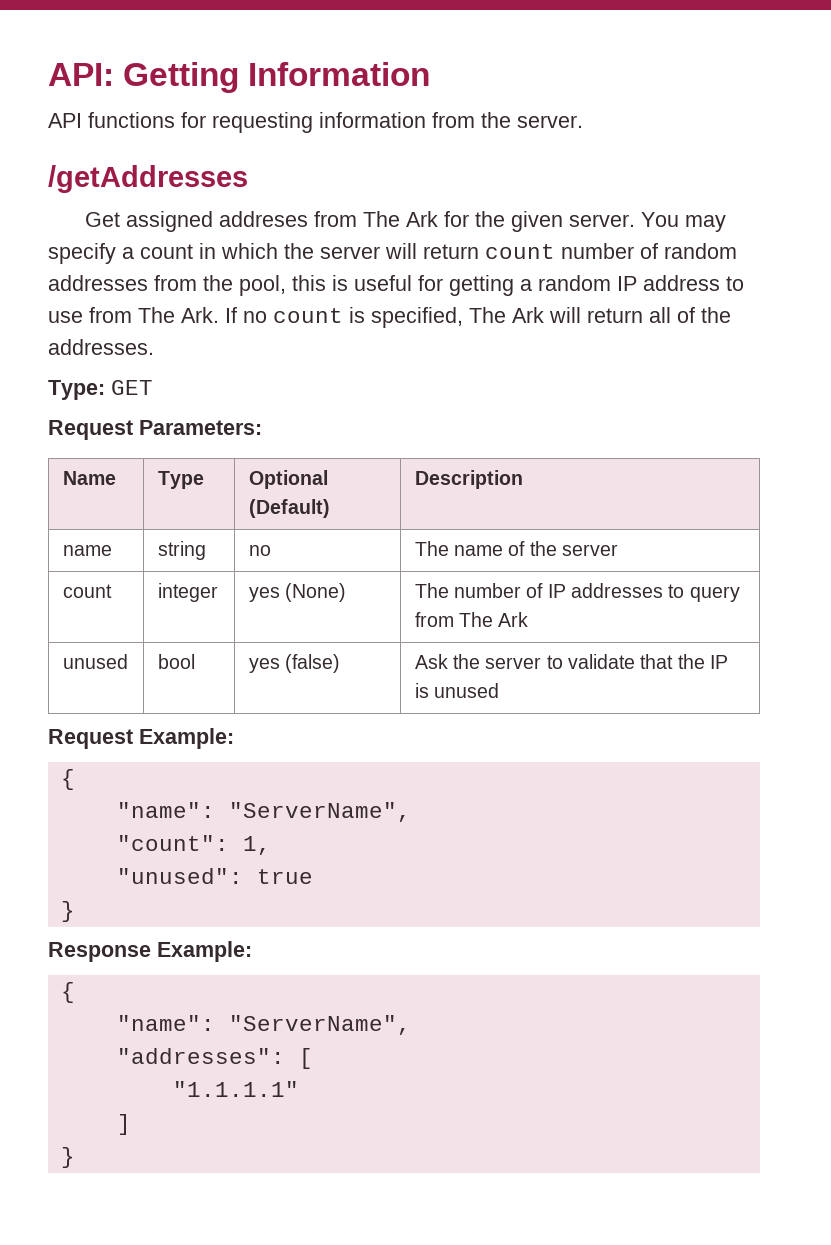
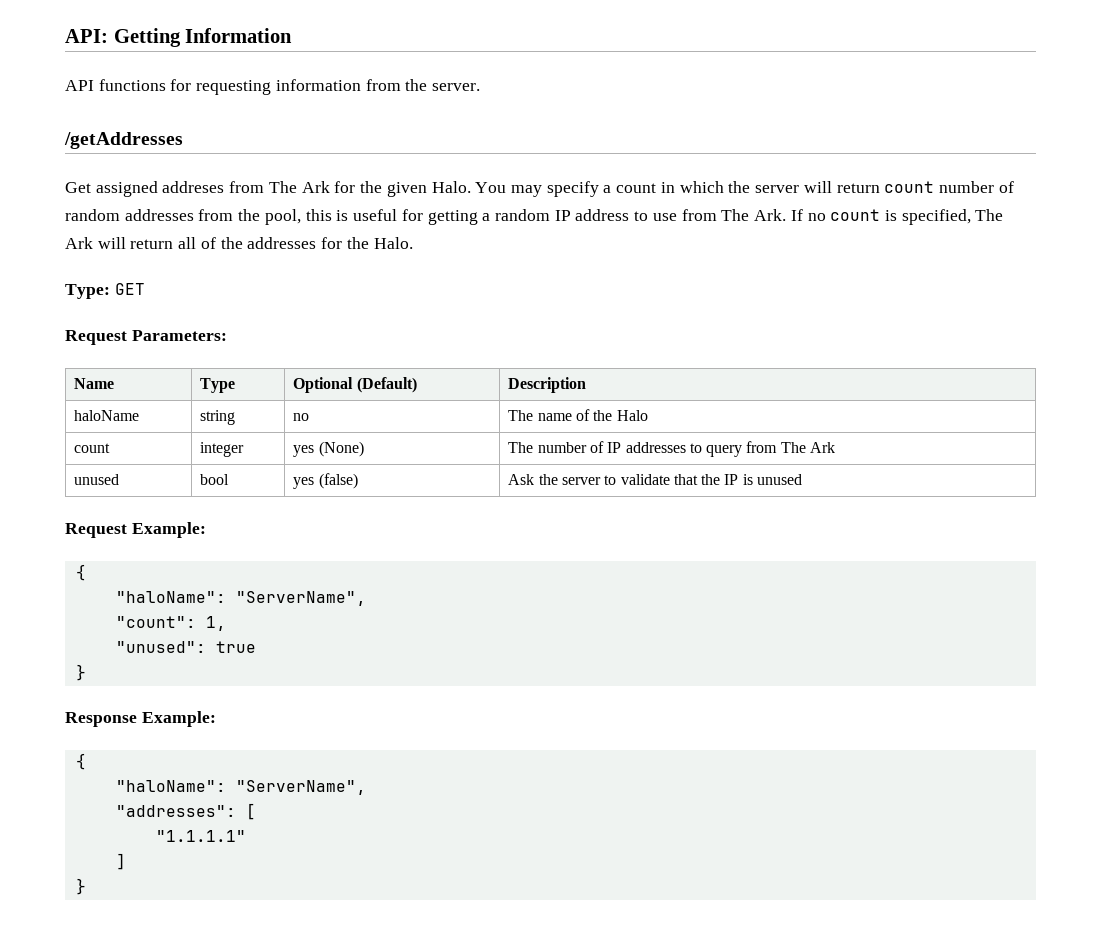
- Get assigned addreses from The Ark for the given server.
+ Get assigned addreses from The Ark for the given Halo.
- You may specify a count in which the server will return count number of random addresses from the pool, this is useful for getting a random IP address to use from The Ark. If no count is specified, The Ark will return all of the addresses.
+ You may specify a count in which the server will return count number of random addresses from the pool, this is useful for getting a random IP address to use from The Ark. If no count is specified, The Ark will return all of the addresses for the Halo.
- name | string | no | The name of the server
+ haloName | string | no | The name of the Halo
  Request Example:
  {
- "name": "ServerName",
+ "haloName": "ServerName",
  Response Example:
  {
- "name": "ServerName",
+ "haloName": "ServerName",

